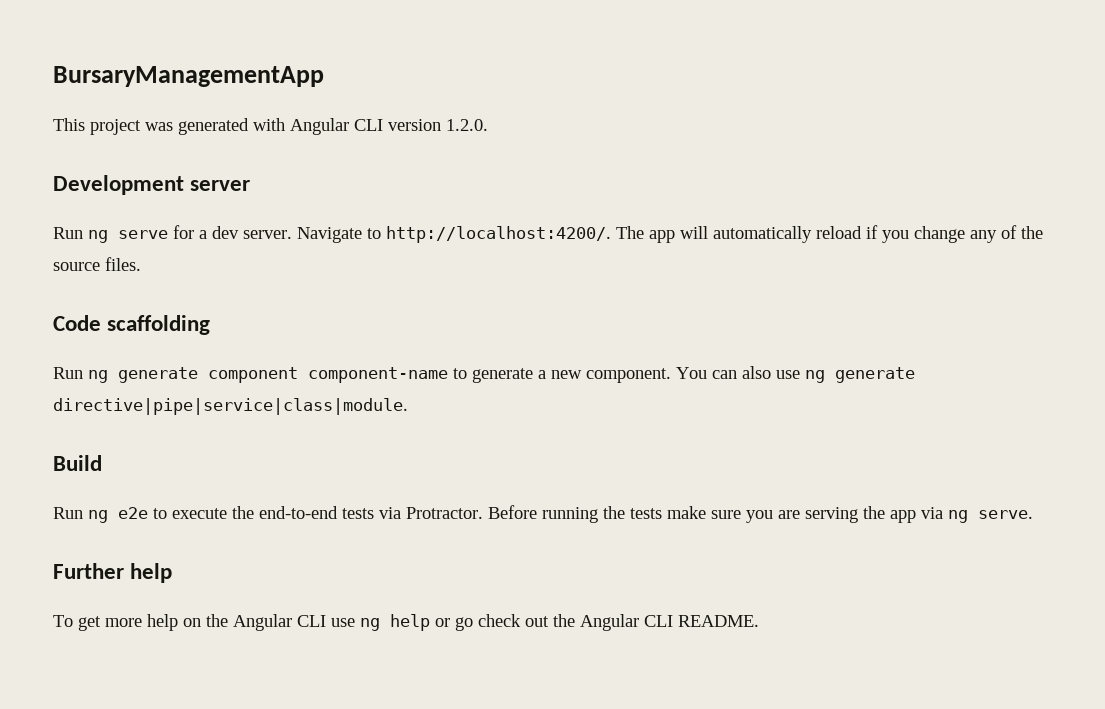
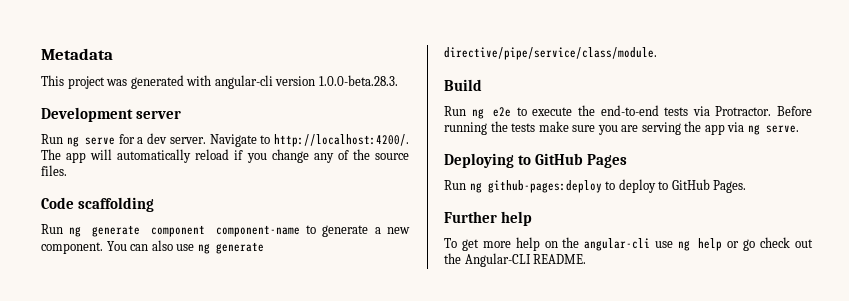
- BursaryManagementApp
+ Metadata
- This project was generated with Angular CLI version 1.2.0.
+ This project was generated with angular-cli version 1.0.0-beta.28.3.
- You can also use ng generate directive|pipe|service|class|module.
+ You can also use ng generate directive/pipe/service/class/module.
+ Deploying to GitHub Pages
+ Run ng github-pages:deploy to deploy to GitHub Pages.
- To get more help on the Angular CLI use ng help or go check out the Angular CLI README.
+ To get more help on the angular-cli use ng help or go check out the Angular-CLI README.

